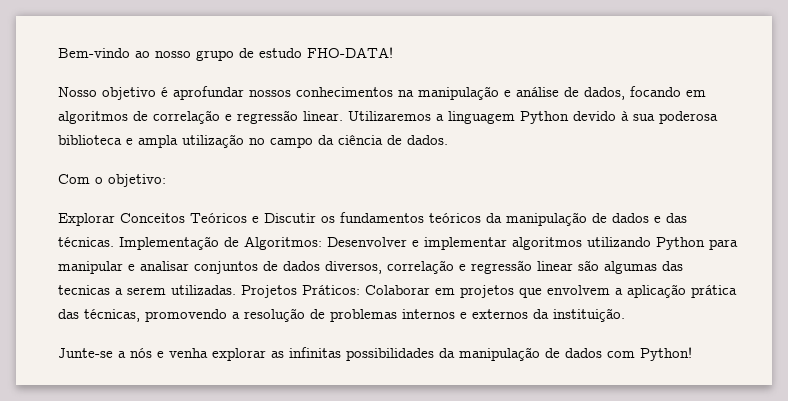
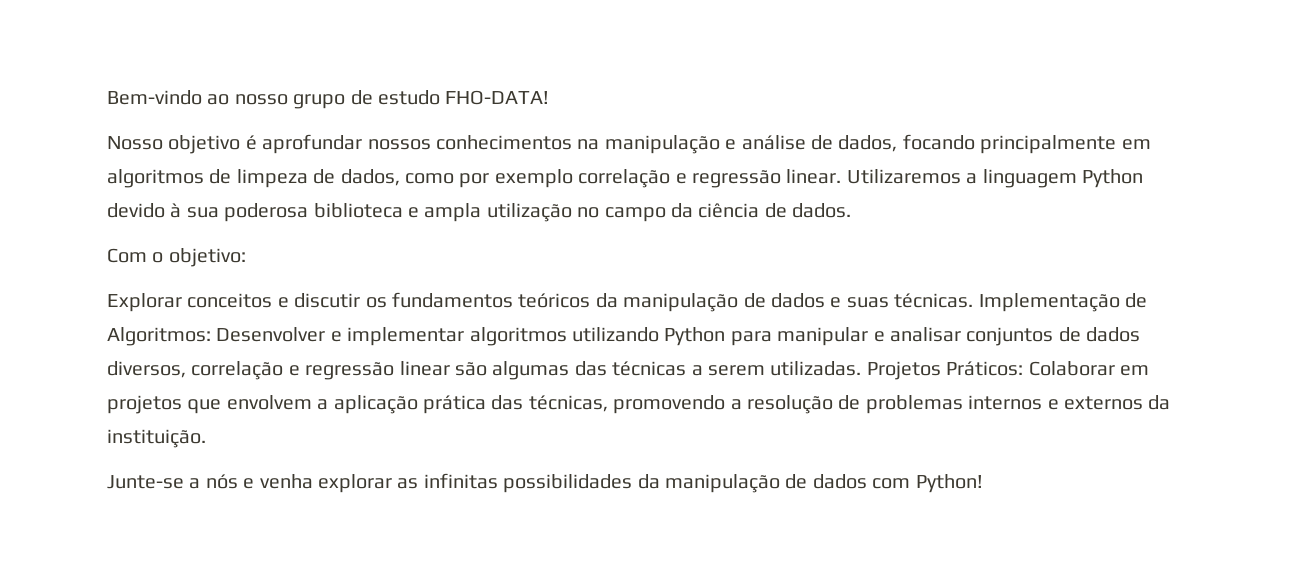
- Nosso objetivo é aprofundar nossos conhecimentos na manipulação e análise de dados, focando em algoritmos de correlação e regressão linear.
+ Nosso objetivo é aprofundar nossos conhecimentos na manipulação e análise de dados, focando principalmente em algoritmos de limpeza de dados, como por exemplo correlação e regressão linear.
- Explorar Conceitos Teóricos e Discutir os fundamentos teóricos da manipulação de dados e das técnicas.
+ Explorar conceitos e discutir os fundamentos teóricos da manipulação de dados e suas técnicas.
- Implementação de Algoritmos: Desenvolver e implementar algoritmos utilizando Python para manipular e analisar conjuntos de dados diversos, correlação e regressão linear são algumas das tecnicas a serem utilizadas.
+ Implementação de Algoritmos: Desenvolver e implementar algoritmos utilizando Python para manipular e analisar conjuntos de dados diversos, correlação e regressão linear são algumas das técnicas a serem utilizadas.

